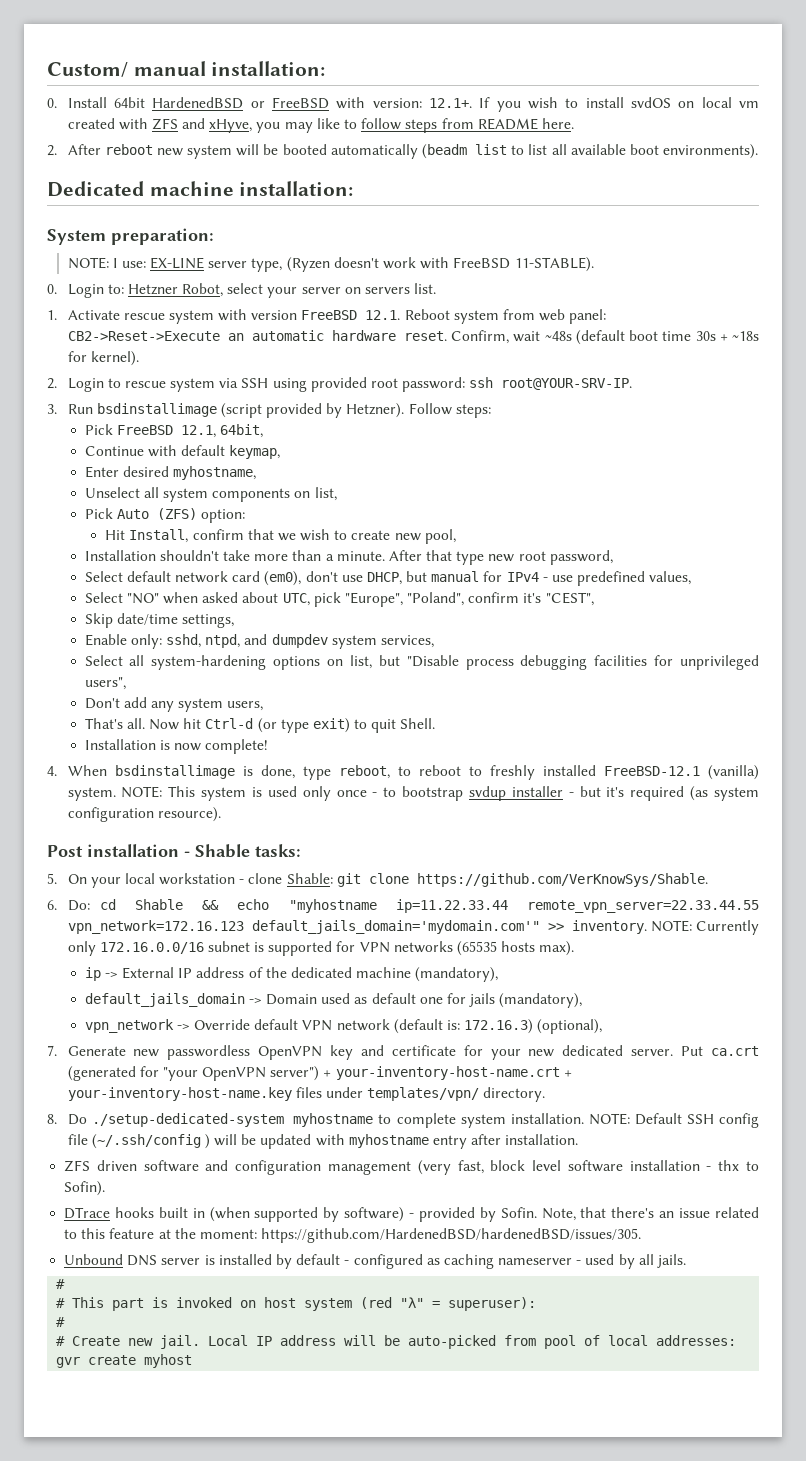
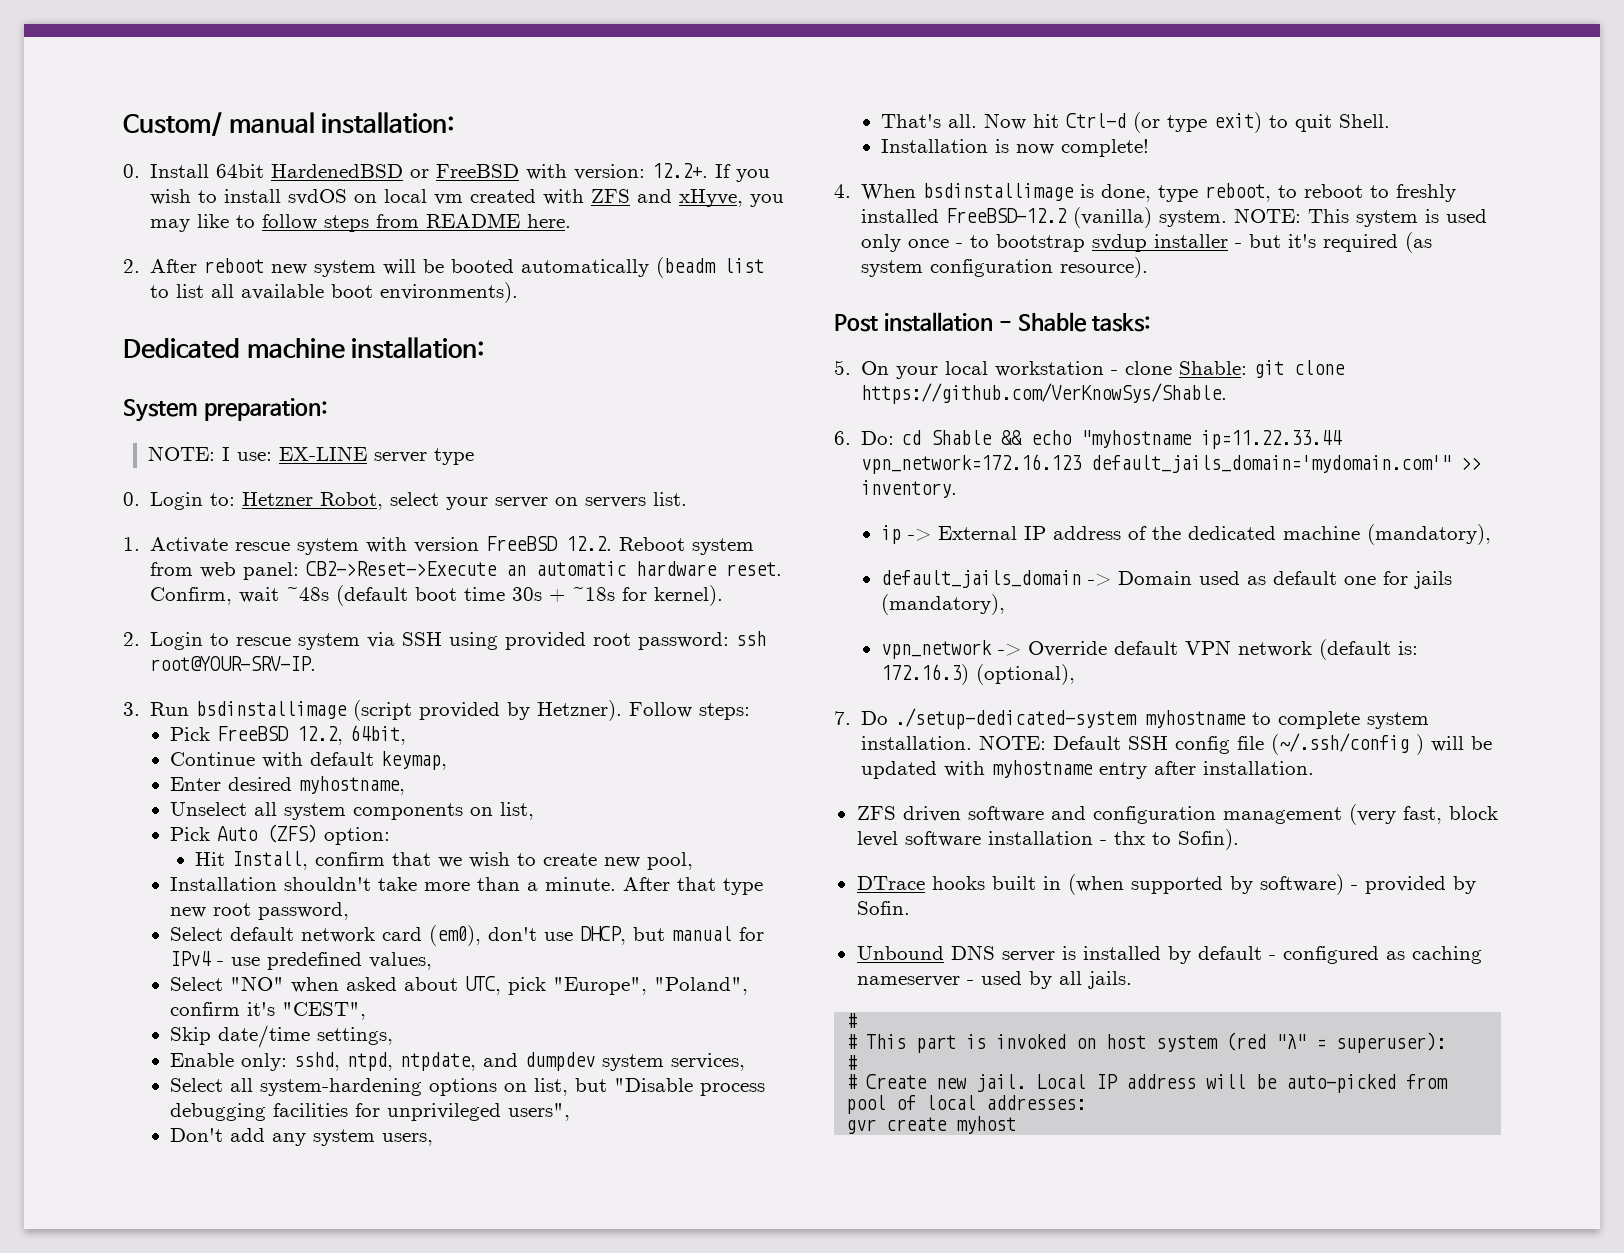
- 0. Install 64bit HardenedBSD or FreeBSD with version: 12.1+. If you wish to install svdOS on local vm created with ZFS and xHyve, you may like to follow steps from README here.
+ 0. Install 64bit HardenedBSD or FreeBSD with version: 12.2+. If you wish to install svdOS on local vm created with ZFS and xHyve, you may like to follow steps from README here.
- NOTE: I use: EX-LINE server type, (Ryzen doesn't work with FreeBSD 11-STABLE).
+ NOTE: I use: EX-LINE server type
- 1. Activate rescue system with version FreeBSD 12.1. Reboot system from web panel: CB2->Reset->Execute an automatic hardware reset.
+ 1. Activate rescue system with version FreeBSD 12.2. Reboot system from web panel: CB2->Reset->Execute an automatic hardware reset.
- Pick FreeBSD 12.1, 64bit,
+ Pick FreeBSD 12.2, 64bit,
- Enable only: sshd, ntpd, and dumpdev system services,
+ Enable only: sshd, ntpd, ntpdate, and dumpdev system services,
- 4. When bsdinstallimage is done, type reboot, to reboot to freshly installed FreeBSD-12.1 (vanilla) system.
+ 4. When bsdinstallimage is done, type reboot, to reboot to freshly installed FreeBSD-12.2 (vanilla) system.
- 6. Do: cd Shable && echo "myhostname ip=11.22.33.44 remote_vpn_server=22.33.44.55 vpn_network=172.16.123 default_jails_domain='mydomain.com'" >> inventory. NOTE: Currently only 172.16.0.0/16 subnet is supported for VPN networks (65535 hosts max).
+ 6. Do: cd Shable && echo "myhostname ip=11.22.33.44 vpn_network=172.16.123 default_jails_domain='mydomain.com'" >> inventory.
- 7. Generate new passwordless OpenVPN key and certificate for your new dedicated server. Put ca.crt (generated for "your OpenVPN server") + your-inventory-host-name.crt + your-inventory-host-name.key files under templates/vpn/ directory.
- 8. Do ./setup-dedicated-system myhostname to complete system installation.
+ 7. Do ./setup-dedicated-system myhostname to complete system installation.
- Note, that there's an issue related to this feature at the moment: https://github.com/HardenedBSD/hardenedBSD/issues/305.

